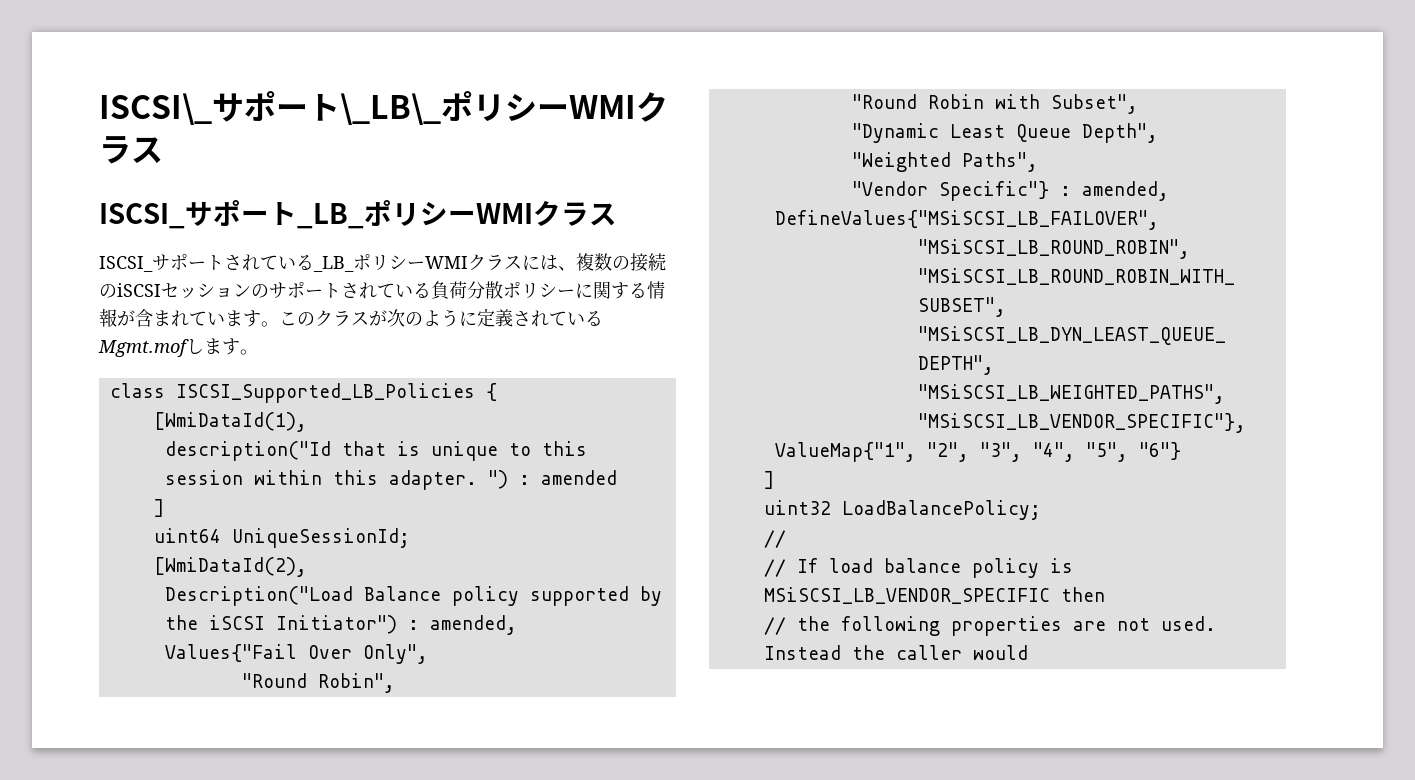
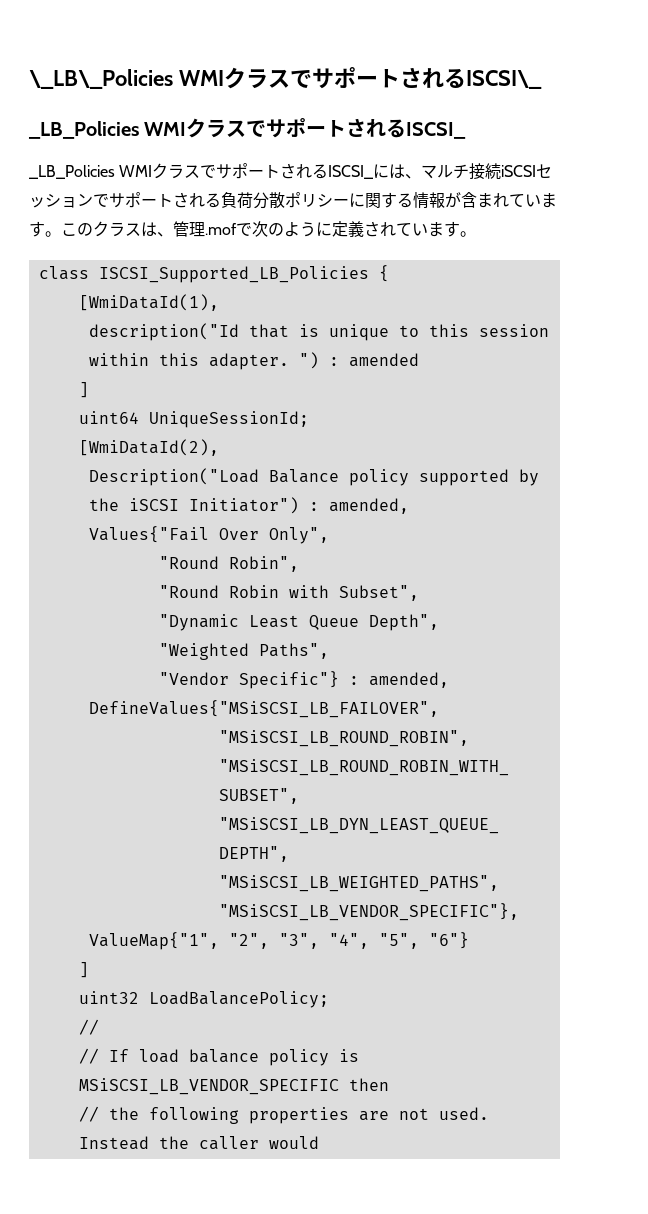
- ISCSI\_サポート\_LB\_ポリシーWMIクラス
- ISCSI_サポート_LB_ポリシーWMIクラス
- ISCSI_サポートされている_LB_ポリシーWMIクラスには、複数の接続のiSCSIセッションのサポートされている負荷分散ポリシーに関する情報が含まれています。
+ \_LB\_Policies WMIクラスでサポートされるISCSI\_
+ _LB_Policies WMIクラスでサポートされるISCSI_
+ _LB_Policies WMIクラスでサポートされるISCSI_には、マルチ接続iSCSIセッションでサポートされる負荷分散ポリシーに関する情報が含まれています。
- このクラスが次のように定義されているMgmt.mofします。
+ このクラスは、管理.mofで次のように定義されています。

